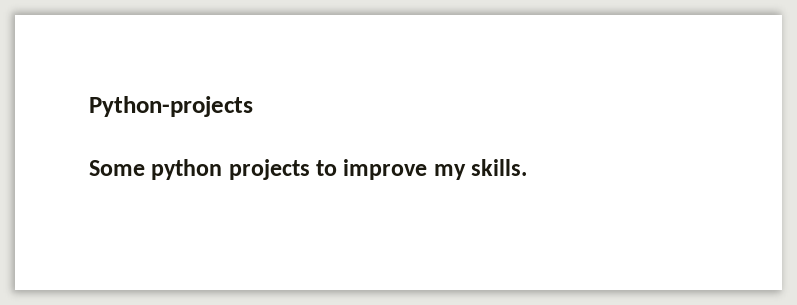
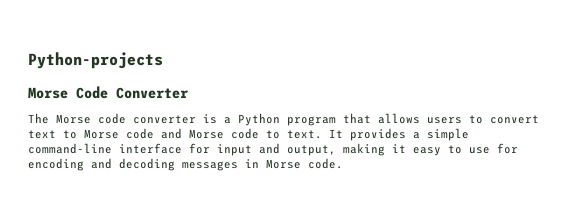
- Some python projects to improve my skills.
+ Morse Code Converter
+ The Morse code converter is a Python program that allows users to convert text to Morse code and Morse code to text. It provides a simple command-line interface for input and output, making it easy to use for encoding and decoding messages in Morse code.

